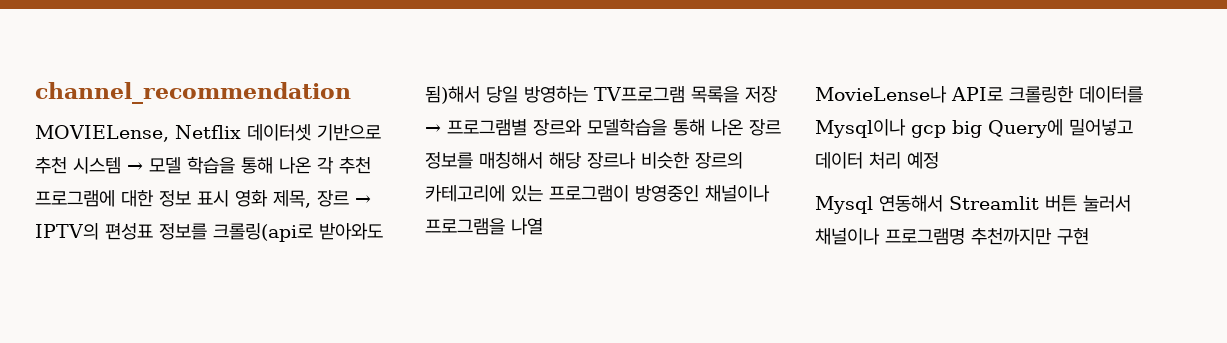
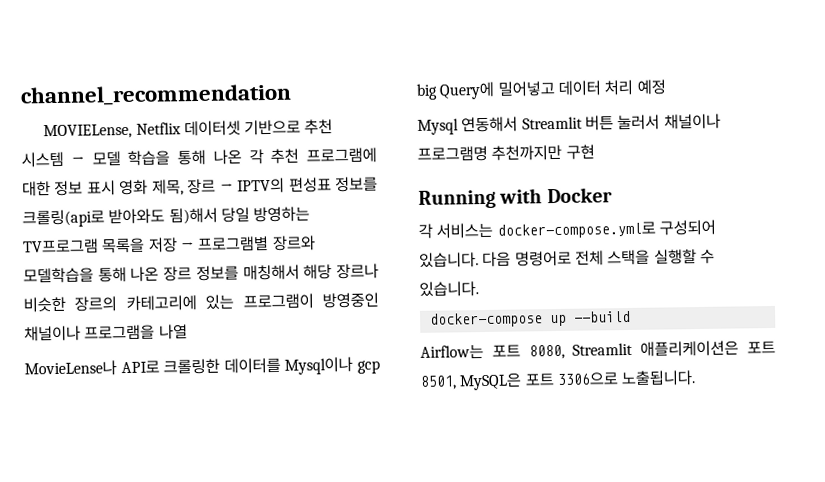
+ Running with Docker
+ 각 서비스는 docker-compose.yml로 구성되어 있습니다. 다음 명령어로 전체 스택을 실행할 수 있습니다.
+ docker-compose up --build
+ Airflow는 포트 8080, Streamlit 애플리케이션은 포트 8501, MySQL은 포트 3306으로 노출됩니다.

